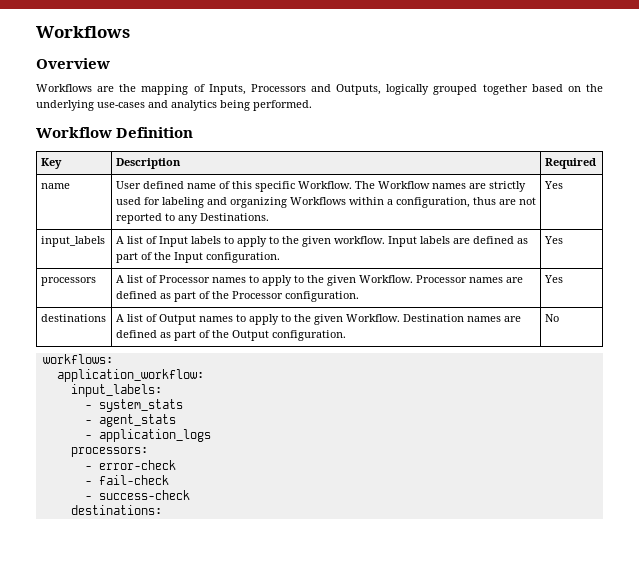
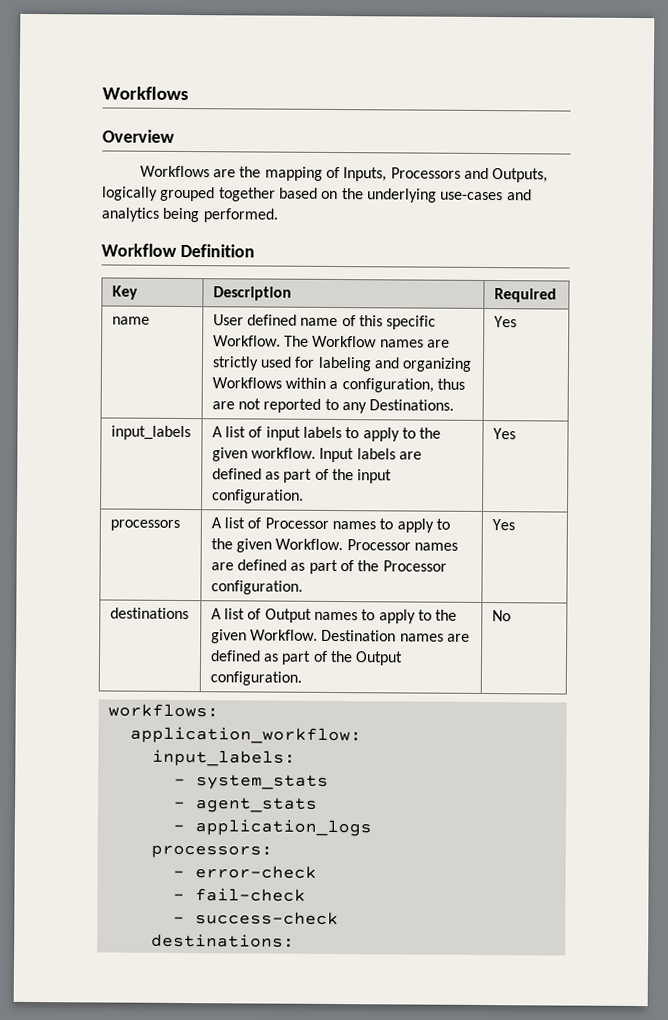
- input_labels | A list of Input labels to apply to the given workflow. Input labels are defined as part of the Input configuration. | Yes
+ input_labels | A list of input labels to apply to the given workflow. Input labels are defined as part of the input configuration. | Yes

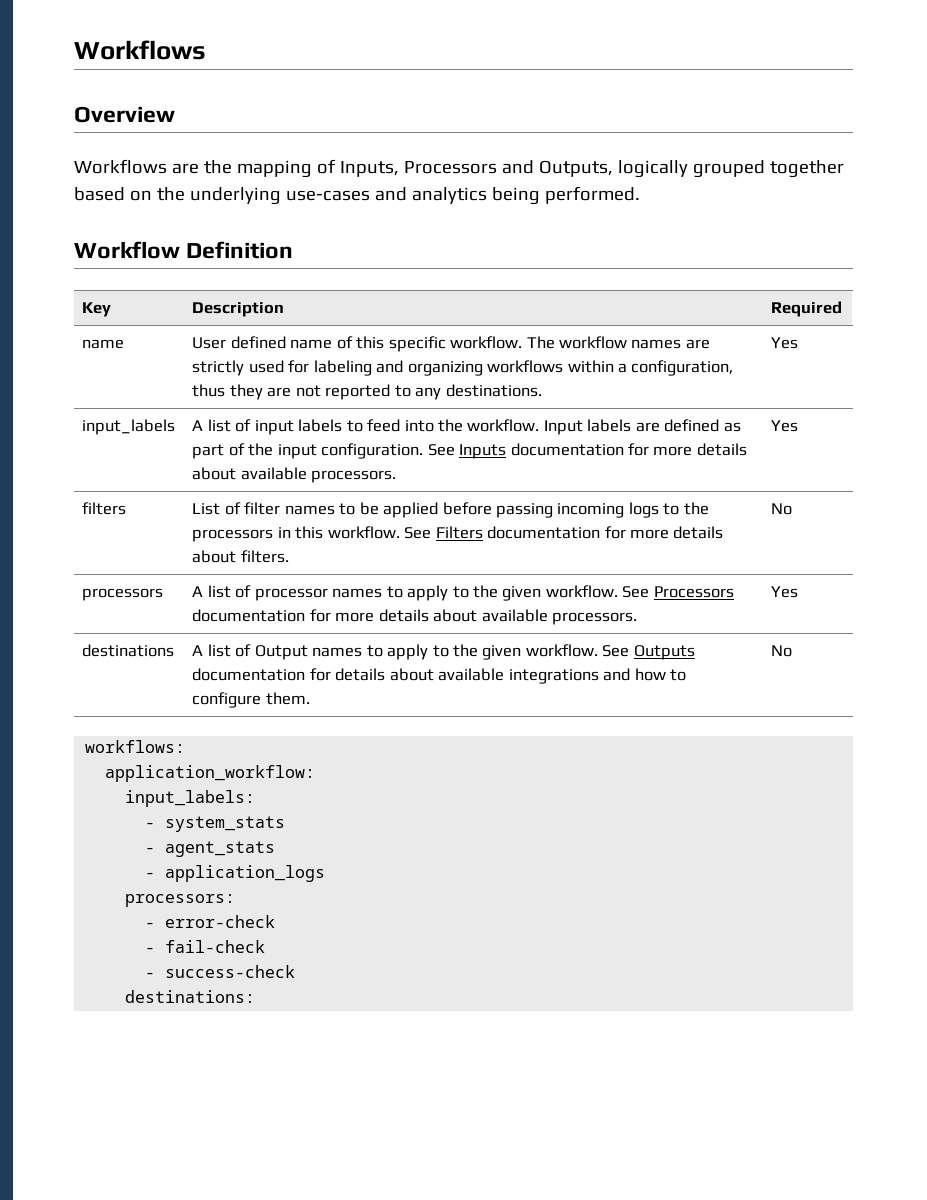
- name | User defined name of this specific Workflow. The Workflow names are strictly used for labeling and organizing Workflows within a configuration, thus are not reported to any Destinations. | Yes
+ name | User defined name of this specific workflow. The workflow names are strictly used for labeling and organizing workflows within a configuration, thus they are not reported to any destinations. | Yes
- input_labels | A list of input labels to apply to the given workflow. Input labels are defined as part of the input configuration. | Yes
+ input_labels | A list of input labels to feed into the workflow. Input labels are defined as part of the input configuration. See Inputs documentation for more details about available processors. | Yes
+ filters | List of filter names to be applied before passing incoming logs to the processors in this workflow. See Filters documentation for more details about filters. | No
- processors | A list of Processor names to apply to the given Workflow. Processor names are defined as part of the Processor configuration. | Yes
+ processors | A list of processor names to apply to the given workflow. See Processors documentation for more details about available processors. | Yes
- destinations | A list of Output names to apply to the given Workflow. Destination names are defined as part of the Output configuration. | No
+ destinations | A list of Output names to apply to the given workflow. See Outputs documentation for details about available integrations and how to configure them. | No

